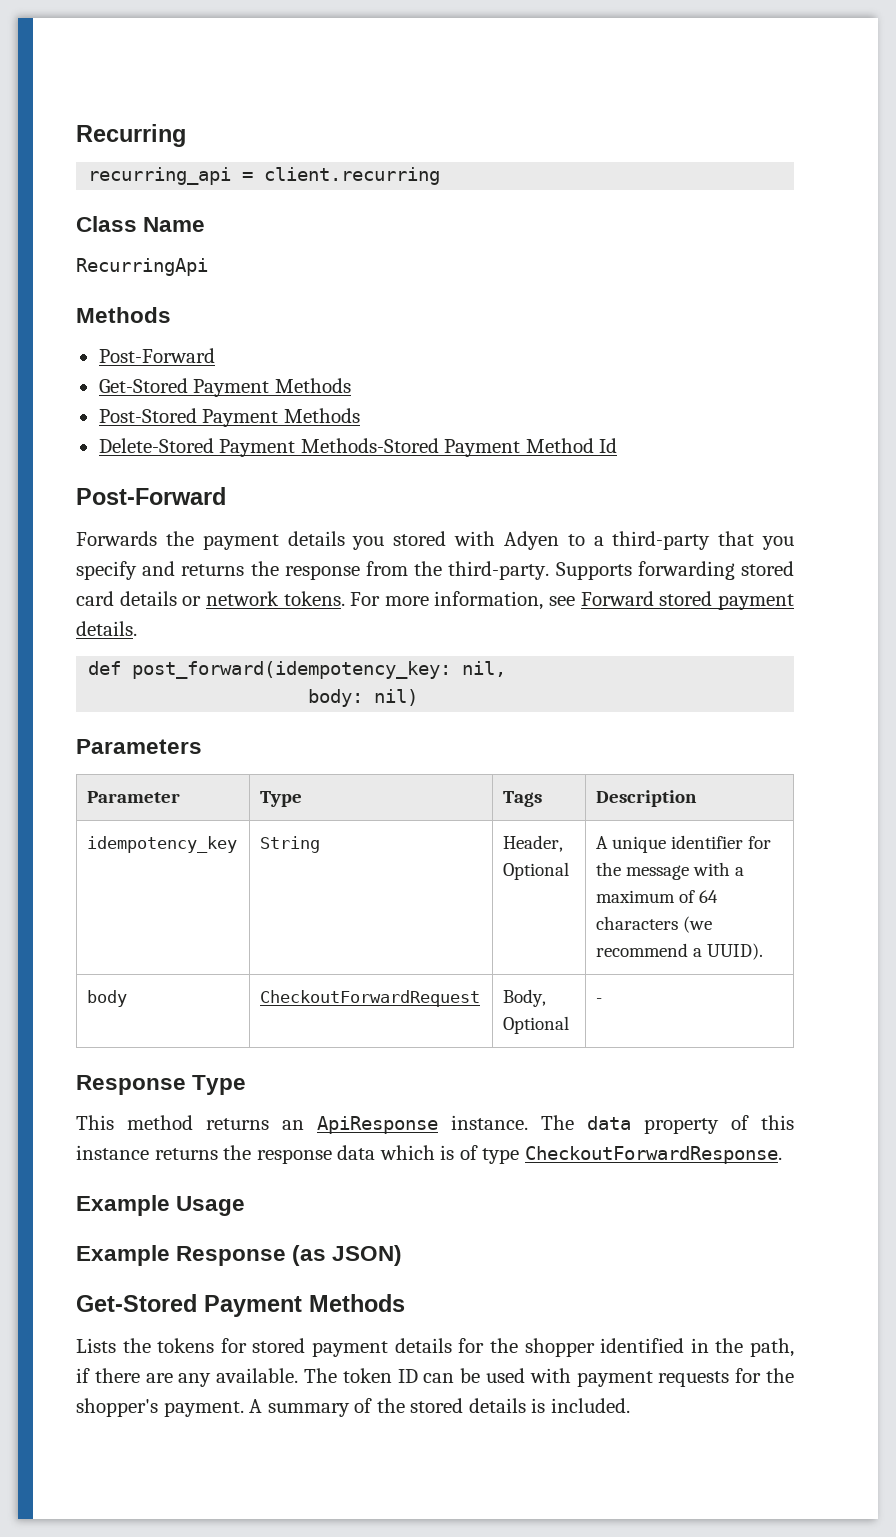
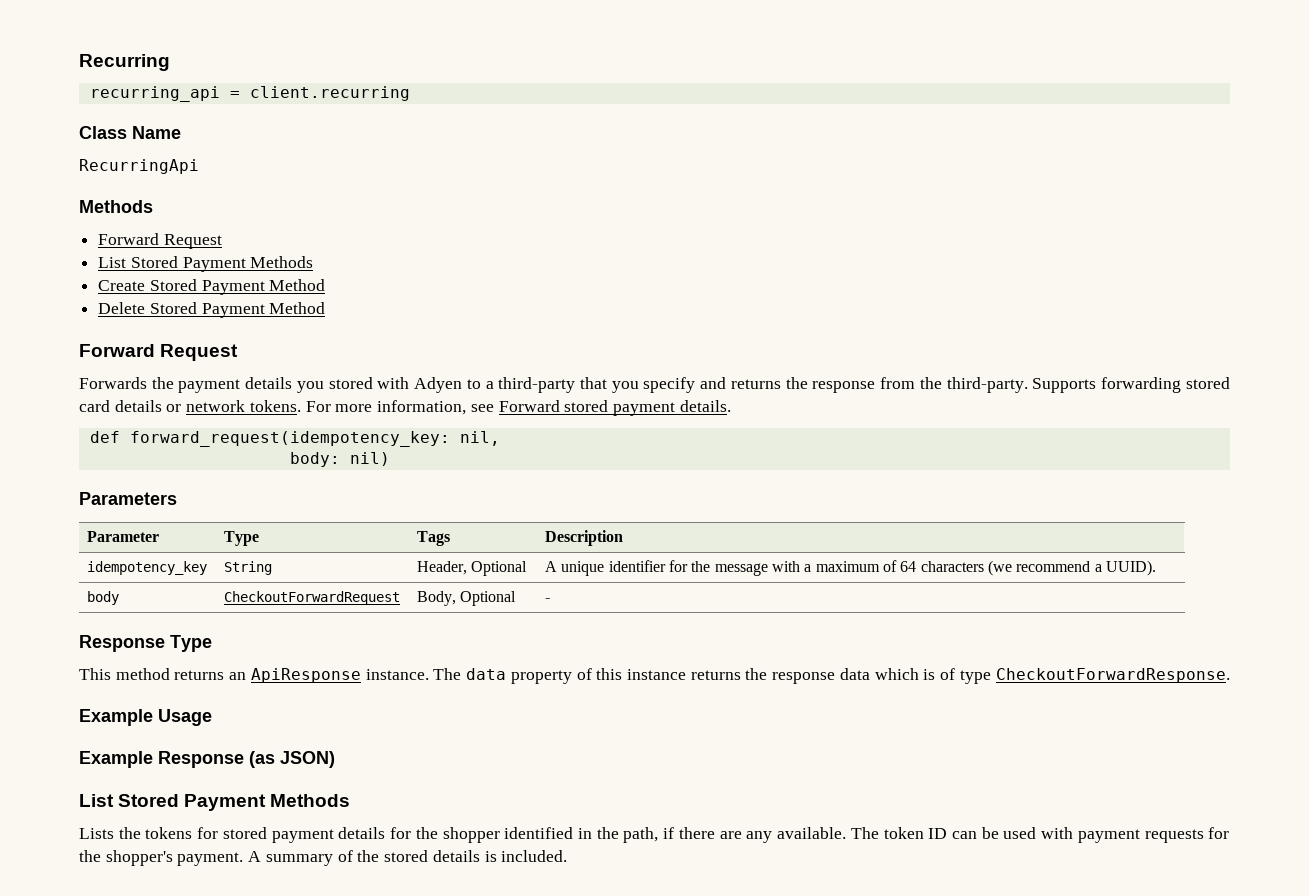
  RecurringApi
  Methods
- Post-Forward
- Get-Stored Payment Methods
- Post-Stored Payment Methods
- Delete-Stored Payment Methods-Stored Payment Method Id
- Post-Forward
+ Forward Request
+ List Stored Payment Methods
+ Create Stored Payment Method
+ Delete Stored Payment Method
+ Forward Request
- def post_forward(idempotency_key: nil,
+ def forward_request(idempotency_key: nil,
  Example Response (as JSON)
- Get-Stored Payment Methods
+ List Stored Payment Methods

